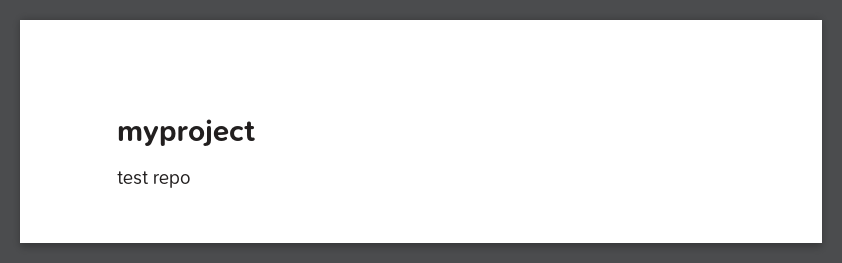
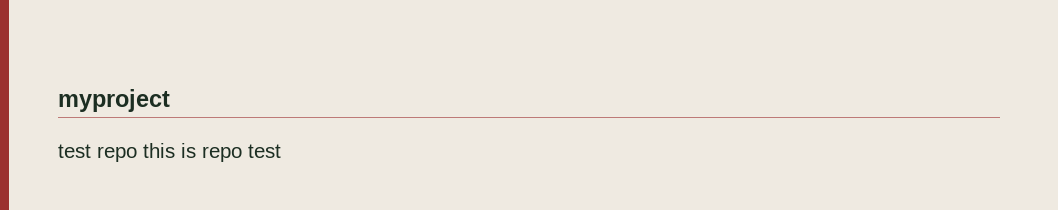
- test repo
+ test repo this is repo test

